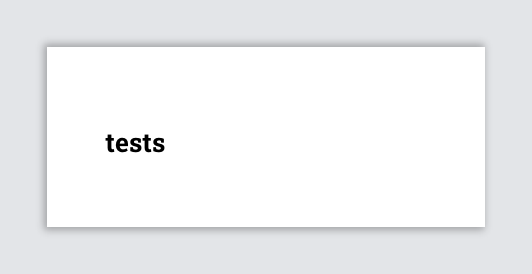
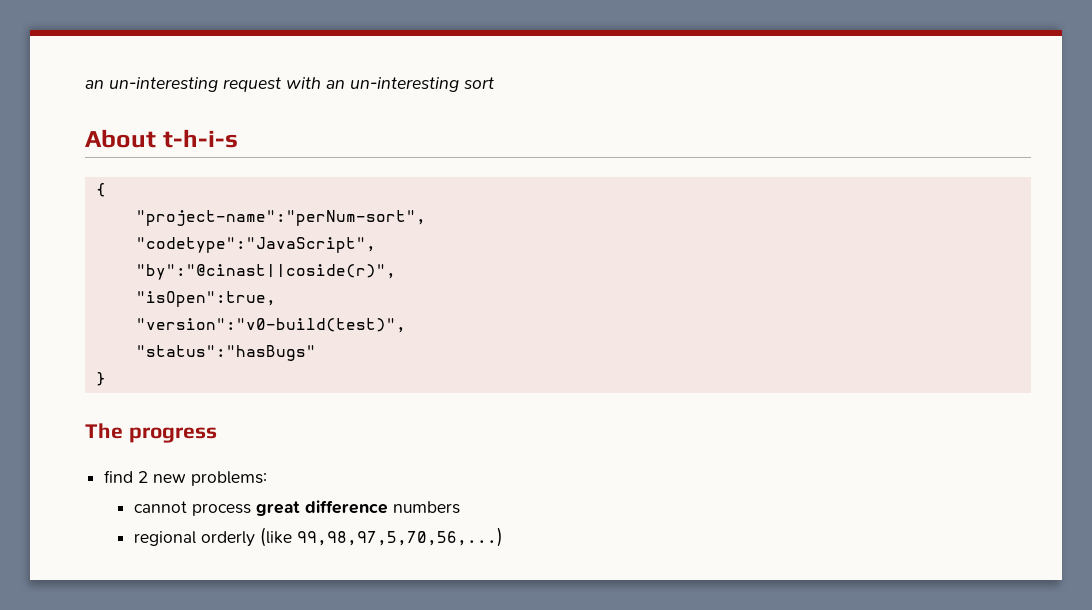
- tests
+ an un-interesting request with an un-interesting sort
+ About t-h-i-s
+ {
+ "project-name":"perNum-sort",
+ "codetype":"JavaScript",
+ "by":"@cinast||coside(r)",
+ "isOpen":true,
+ "version":"v0-build(test)",
+ "status":"hasBugs"
+ }
+ The progress
+ find 2 new problems:
+ cannot process great difference numbers
+ regional orderly (like 99,98,97,5,70,56,...)

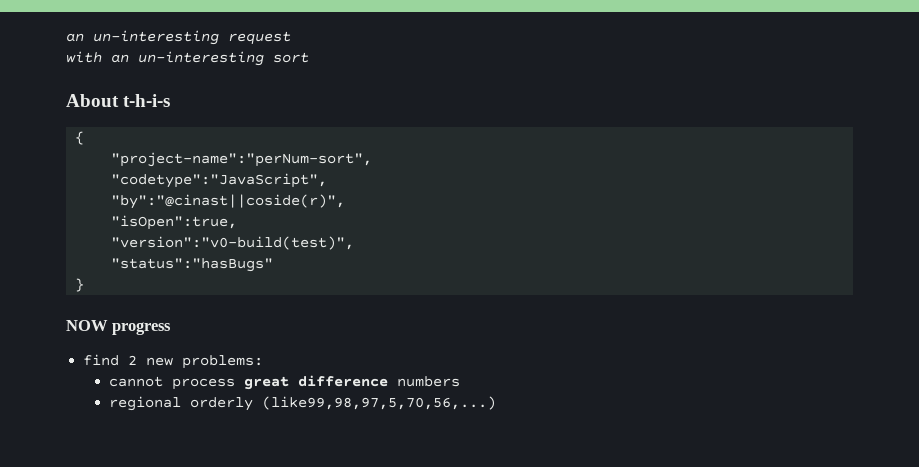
- an un-interesting request with an un-interesting sort
+ an un-interesting request
+ with an un-interesting sort
- The progress
+ NOW progress
- regional orderly (like 99,98,97,5,70,56,...)
+ regional orderly (like99,98,97,5,70,56,...)

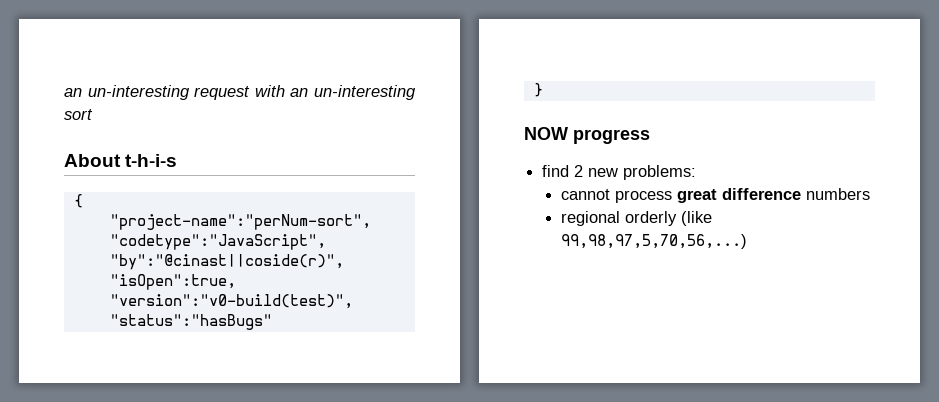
- an un-interesting request
- with an un-interesting sort
+ an un-interesting request with an un-interesting sort
- regional orderly (like99,98,97,5,70,56,...)
+ regional orderly (like 99,98,97,5,70,56,...)

